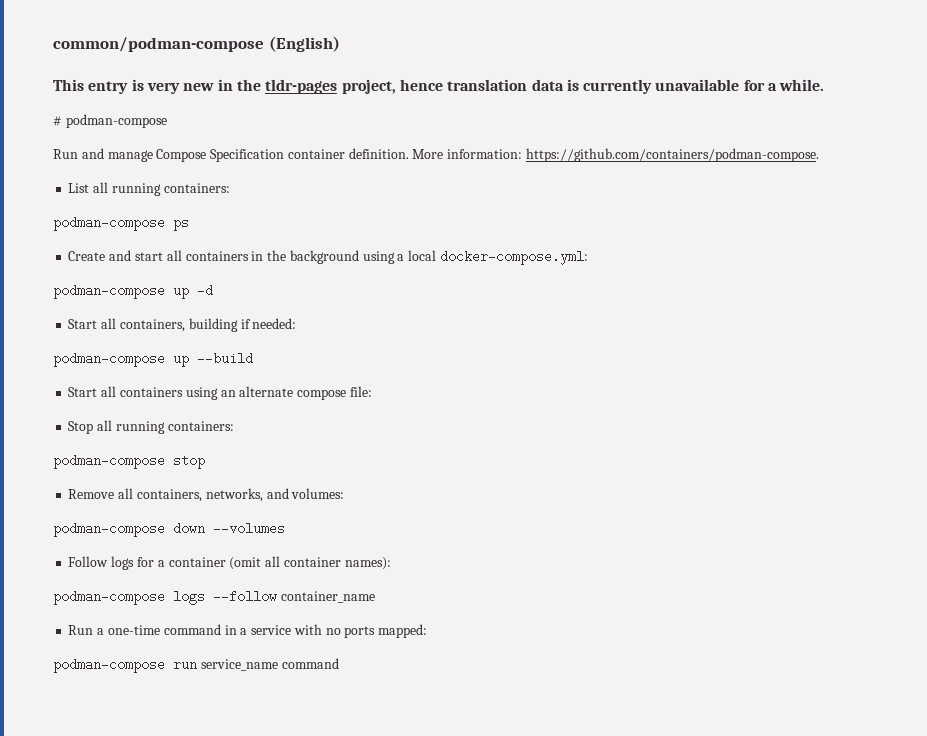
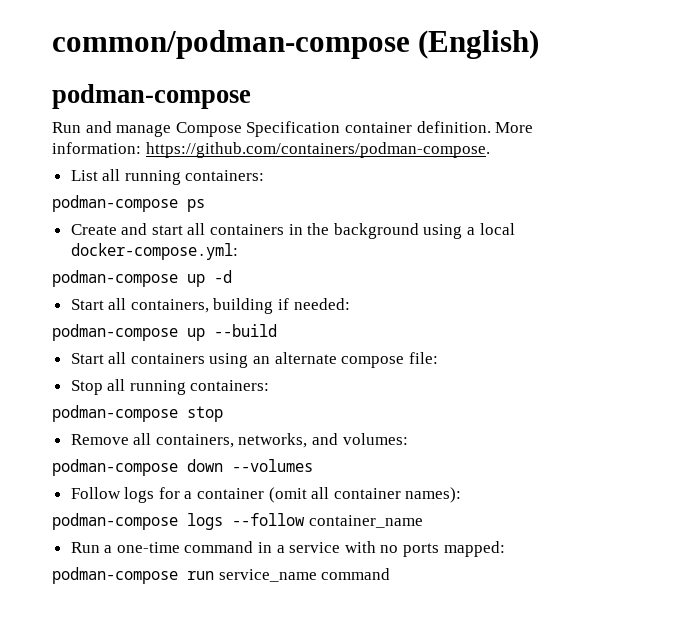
  common/podman-compose (English)
- This entry is very new in the tldr-pages project, hence translation data is currently unavailable for a while.
- # podman-compose
+ podman-compose

